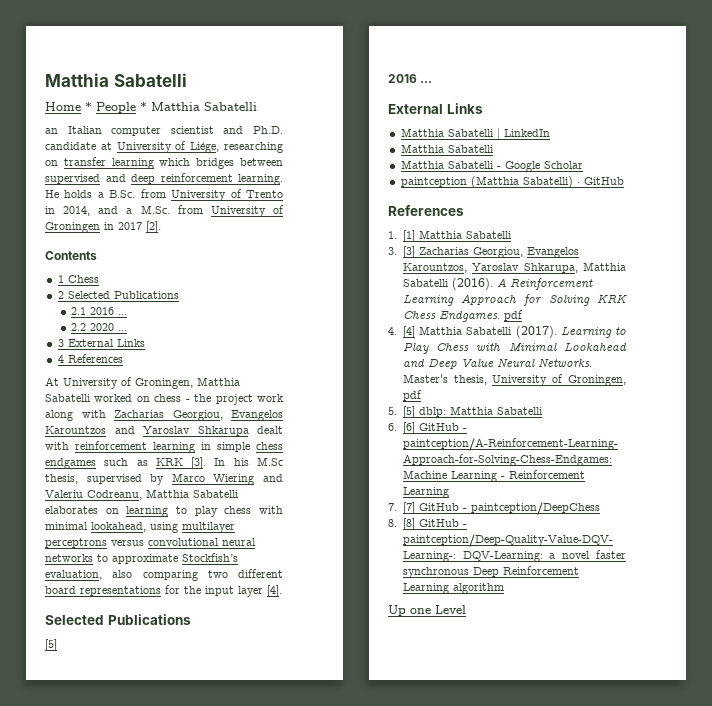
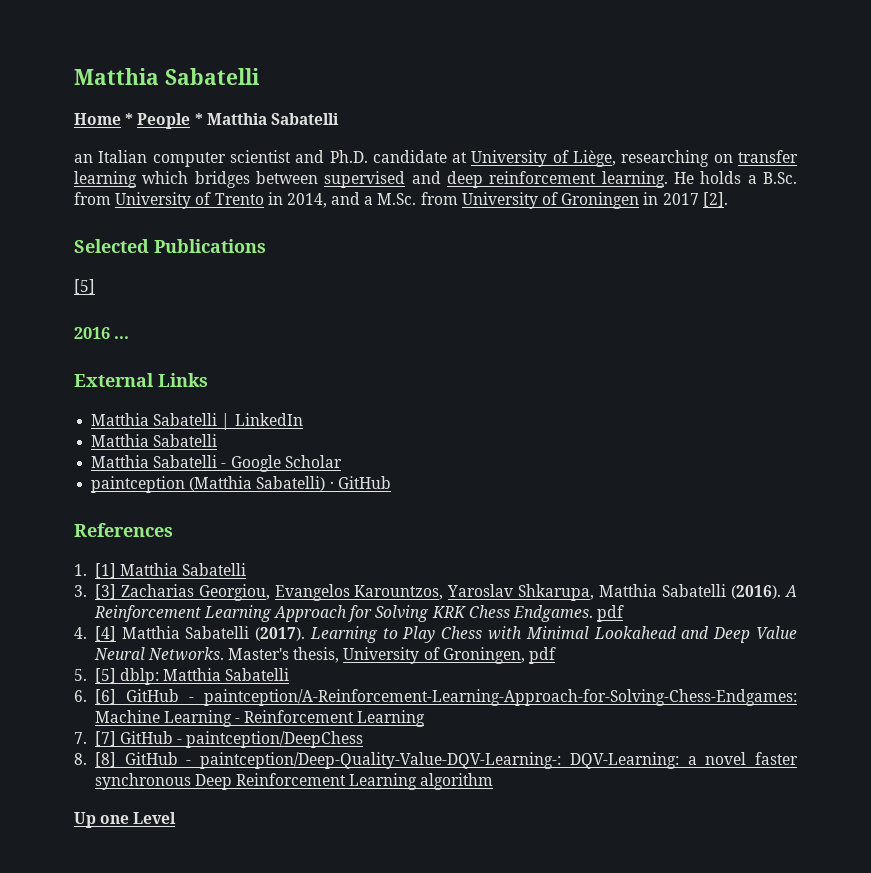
- Contents
- 1 Chess
- 2 Selected Publications
- 2.1 2016 ...
- 2.2 2020 ...
- 3 External Links
- 4 References
- At University of Groningen, Matthia Sabatelli worked on chess - the project work along with Zacharias Georgiou, Evangelos Karountzos and Yaroslav Shkarupa dealt with reinforcement learning in simple chess endgames such as KRK [3]. In his M.Sc thesis, supervised by Marco Wiering and Valeriu Codreanu, Matthia Sabatelli elaborates on learning to play chess with minimal lookahead, using multilayer perceptrons versus convolutional neural networks to approximate Stockfish’s evaluation, also comparing two different board representations for the input layer [4].

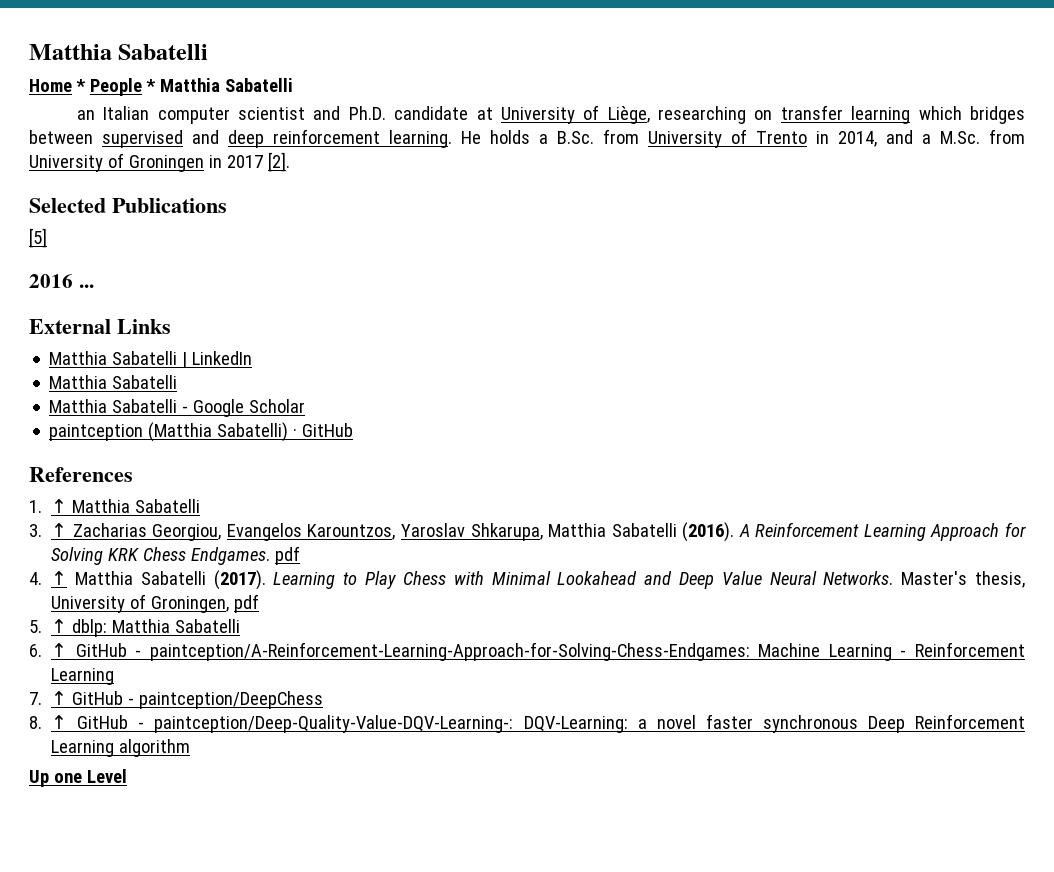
- 1. [1] Matthia Sabatelli
+ 1. ↑ Matthia Sabatelli
- 3. [3] Zacharias Georgiou, Evangelos Karountzos, Yaroslav Shkarupa, Matthia Sabatelli (2016).
+ 3. ↑ Zacharias Georgiou, Evangelos Karountzos, Yaroslav Shkarupa, Matthia Sabatelli (2016).
- 4. [4] Matthia Sabatelli (2017).
+ 4. ↑ Matthia Sabatelli (2017).
- 5. [5] dblp: Matthia Sabatelli
+ 5. ↑ dblp: Matthia Sabatelli
- 6. [6] GitHub - paintception/A-Reinforcement-Learning-Approach-for-Solving-Chess-Endgames: Machine Learning - Reinforcement Learning
+ 6. ↑ GitHub - paintception/A-Reinforcement-Learning-Approach-for-Solving-Chess-Endgames: Machine Learning - Reinforcement Learning
- 7. [7] GitHub - paintception/DeepChess
+ 7. ↑ GitHub - paintception/DeepChess
- 8. [8] GitHub - paintception/Deep-Quality-Value-DQV-Learning-: DQV-Learning: a novel faster synchronous Deep Reinforcement Learning algorithm
+ 8. ↑ GitHub - paintception/Deep-Quality-Value-DQV-Learning-: DQV-Learning: a novel faster synchronous Deep Reinforcement Learning algorithm

